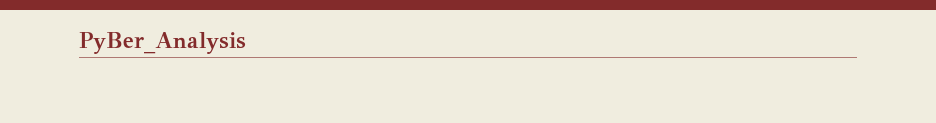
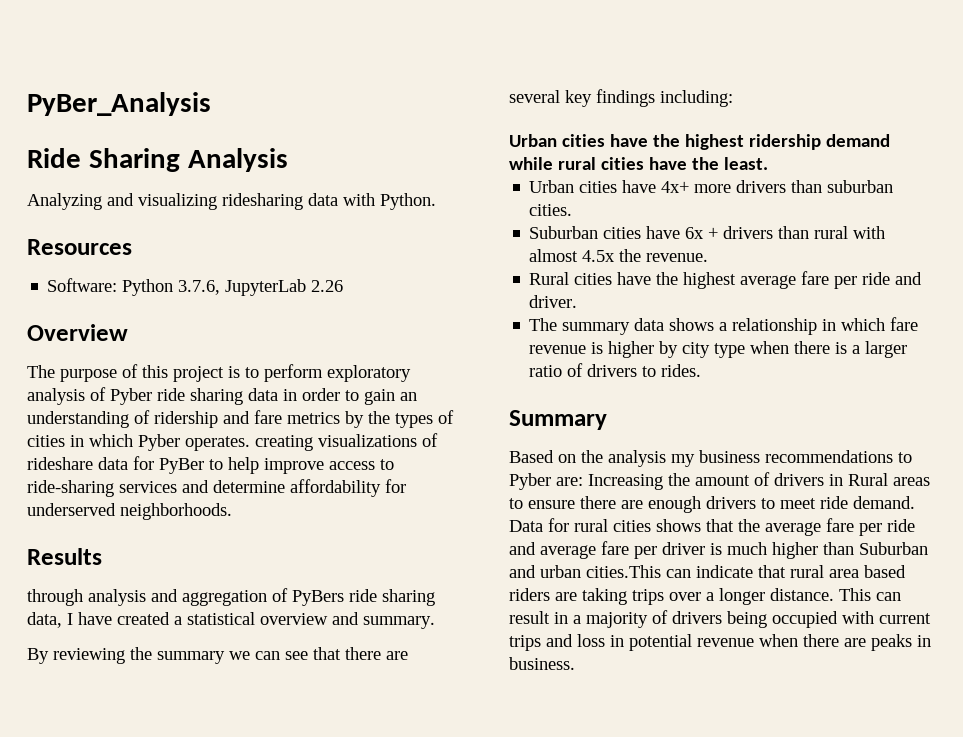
+ Ride Sharing Analysis
+ Analyzing and visualizing ridesharing data with Python.
+ Resources
+ Software: Python 3.7.6, JupyterLab 2.26
+ Overview
+ The purpose of this project is to perform exploratory analysis of Pyber ride sharing data in order to gain an understanding of ridership and fare metrics by the types of cities in which Pyber operates. creating visualizations of rideshare data for PyBer to help improve access to ride-sharing services and determine affordability for underserved neighborhoods.
+ Results
+ through analysis and aggregation of PyBers ride sharing data, I have created a statistical overview and summary.
+ By reviewing the summary we can see that there are several key findings including:
+ Urban cities have the highest ridership demand while rural cities have the least.
+ Urban cities have 4x+ more drivers than suburban cities.
+ Suburban cities have 6x + drivers than rural with almost 4.5x the revenue.
+ Rural cities have the highest average fare per ride and driver.
+ The summary data shows a relationship in which fare revenue is higher by city type when there is a larger ratio of drivers to rides.
+ Summary
+ Based on the analysis my business recommendations to Pyber are: Increasing the amount of drivers in Rural areas to ensure there are enough drivers to meet ride demand. Data for rural cities shows that the average fare per ride and average fare per driver is much higher than Suburban and urban cities.This can indicate that rural area based riders are taking trips over a longer distance. This can result in a majority of drivers being occupied with current trips and loss in potential revenue when there are peaks in business.

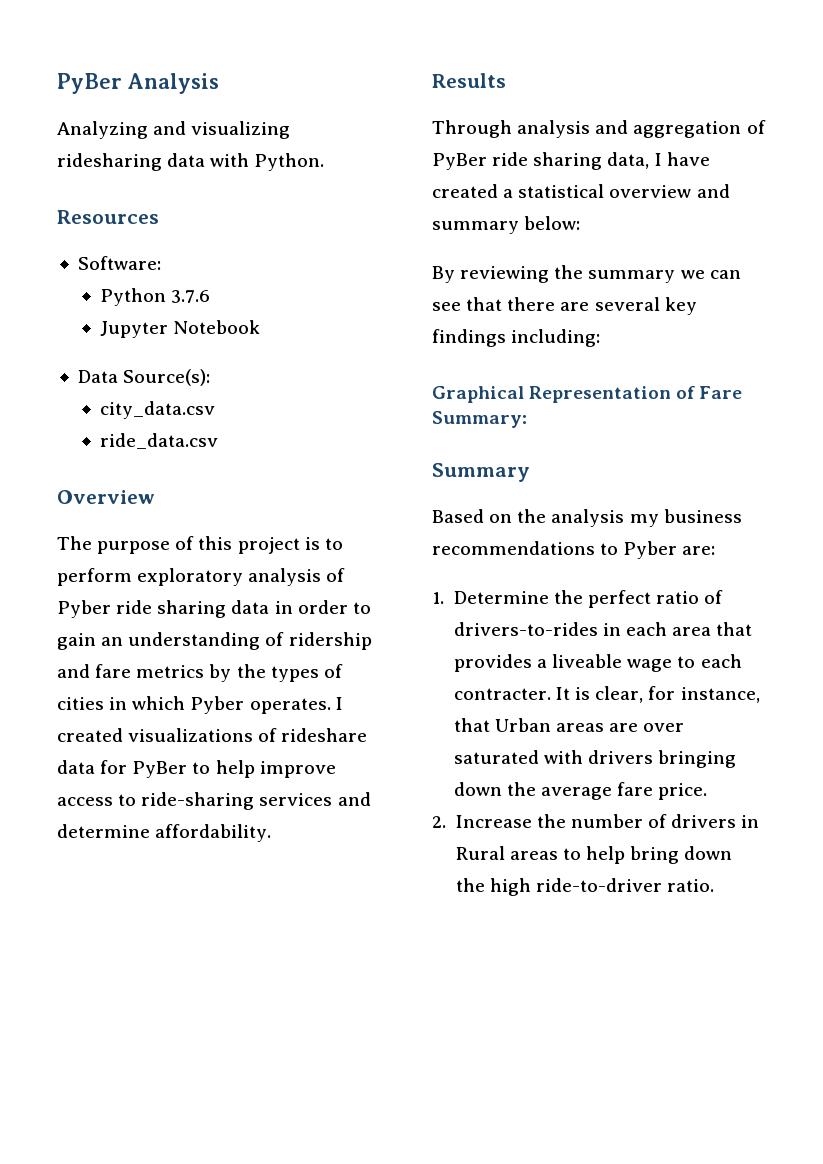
- PyBer_Analysis
- Ride Sharing Analysis
+ PyBer Analysis
- Software: Python 3.7.6, JupyterLab 2.26
+ Software:
+ Python 3.7.6
+ Jupyter Notebook
+ Data Source(s):
+ city_data.csv
+ ride_data.csv
- The purpose of this project is to perform exploratory analysis of Pyber ride sharing data in order to gain an understanding of ridership and fare metrics by the types of cities in which Pyber operates. creating visualizations of rideshare data for PyBer to help improve access to ride-sharing services and determine affordability for underserved neighborhoods.
+ The purpose of this project is to perform exploratory analysis of Pyber ride sharing data in order to gain an understanding of ridership and fare metrics by the types of cities in which Pyber operates. I created visualizations of rideshare data for PyBer to help improve access to ride-sharing services and determine affordability.
- through analysis and aggregation of PyBers ride sharing data, I have created a statistical overview and summary.
+ Through analysis and aggregation of PyBer ride sharing data, I have created a statistical overview and summary below:
- Urban cities have the highest ridership demand while rural cities have the least.
- Urban cities have 4x+ more drivers than suburban cities.
- Suburban cities have 6x + drivers than rural with almost 4.5x the revenue.
- Rural cities have the highest average fare per ride and driver.
- The summary data shows a relationship in which fare revenue is higher by city type when there is a larger ratio of drivers to rides.
+ Graphical Representation of Fare Summary:
- Based on the analysis my business recommendations to Pyber are: Increasing the amount of drivers in Rural areas to ensure there are enough drivers to meet ride demand. Data for rural cities shows that the average fare per ride and average fare per driver is much higher than Suburban and urban cities.This can indicate that rural area based riders are taking trips over a longer distance. This can result in a majority of drivers being occupied with current trips and loss in potential revenue when there are peaks in business.
+ Based on the analysis my business recommendations to Pyber are:
+ 1. Determine the perfect ratio of drivers-to-rides in each area that provides a liveable wage to each contracter. It is clear, for instance, that Urban areas are over saturated with drivers bringing down the average fare price.
+ 2. Increase the number of drivers in Rural areas to help bring down the high ride-to-driver ratio.

